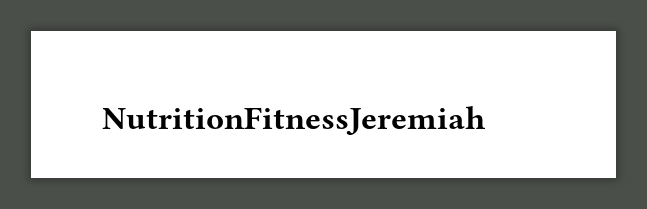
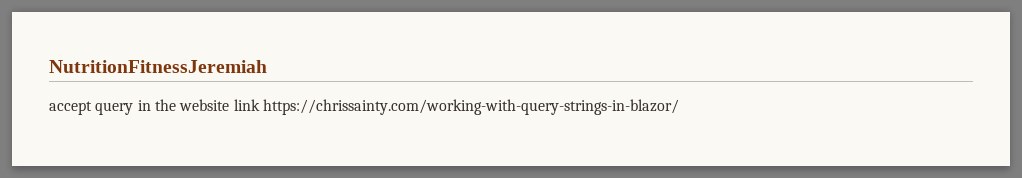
+ accept query in the website link https://chrissainty.com/working-with-query-strings-in-blazor/

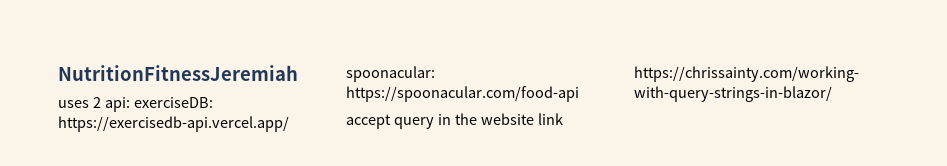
+ uses 2 api: exerciseDB: https://exercisedb-api.vercel.app/ spoonacular: https://spoonacular.com/food-api

